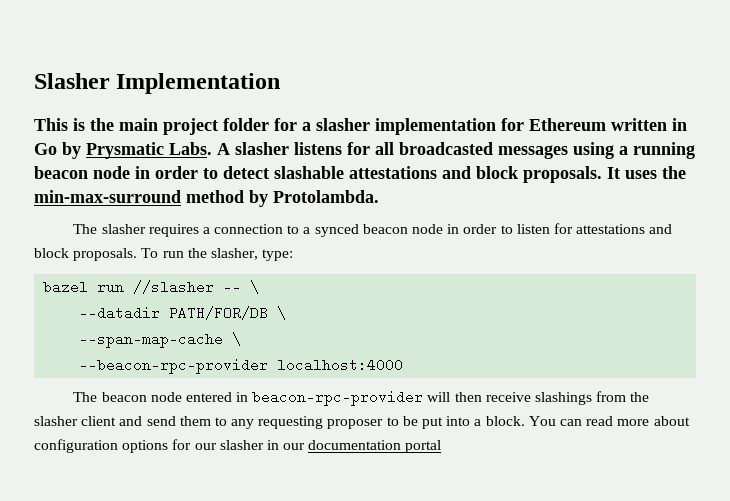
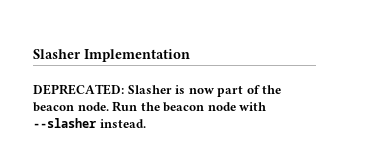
- This is the main project folder for a slasher implementation for Ethereum written in Go by Prysmatic Labs. A slasher listens for all broadcasted messages using a running beacon node in order to detect slashable attestations and block proposals. It uses the min-max-surround method by Protolambda.
- The slasher requires a connection to a synced beacon node in order to listen for attestations and block proposals. To run the slasher, type:
- bazel run //slasher -- \
- --datadir PATH/FOR/DB \
- --span-map-cache \
- --beacon-rpc-provider localhost:4000
- The beacon node entered in beacon-rpc-provider will then receive slashings from the slasher client and send them to any requesting proposer to be put into a block. You can read more about configuration options for our slasher in our documentation portal
+ DEPRECATED: Slasher is now part of the beacon node. Run the beacon node with --slasher instead.

